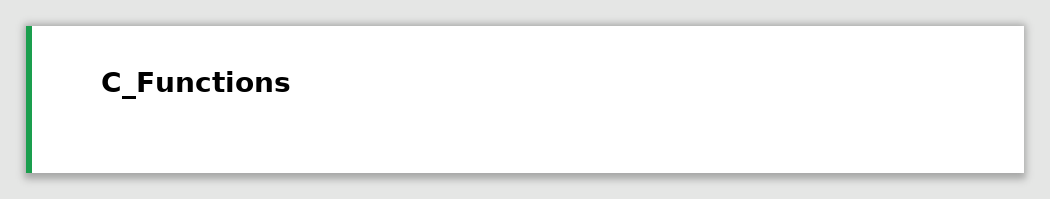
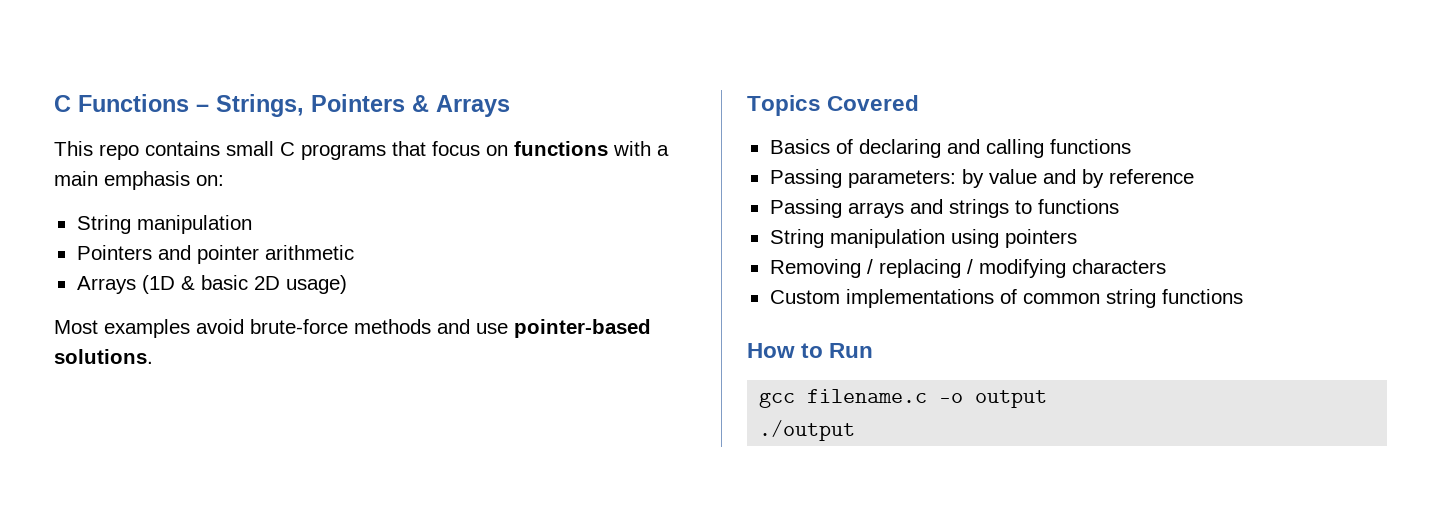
- C_Functions
+ C Functions – Strings, Pointers & Arrays
+ This repo contains small C programs that focus on functions with a main emphasis on:
+ String manipulation
+ Pointers and pointer arithmetic
+ Arrays (1D & basic 2D usage)
+ Most examples avoid brute-force methods and use pointer-based solutions.
+ Topics Covered
+ Basics of declaring and calling functions
+ Passing parameters: by value and by reference
+ Passing arrays and strings to functions
+ String manipulation using pointers
+ Removing / replacing / modifying characters
+ Custom implementations of common string functions
+ How to Run
+ gcc filename.c -o output
+ ./output

